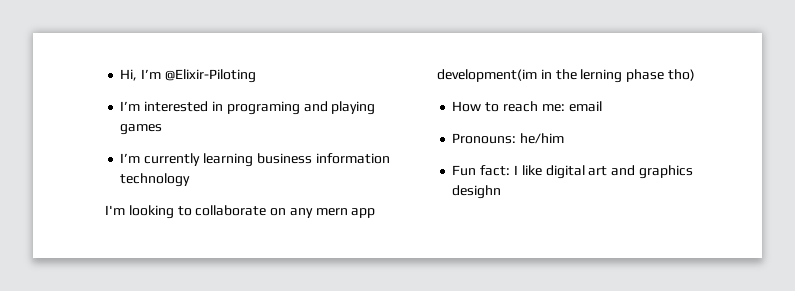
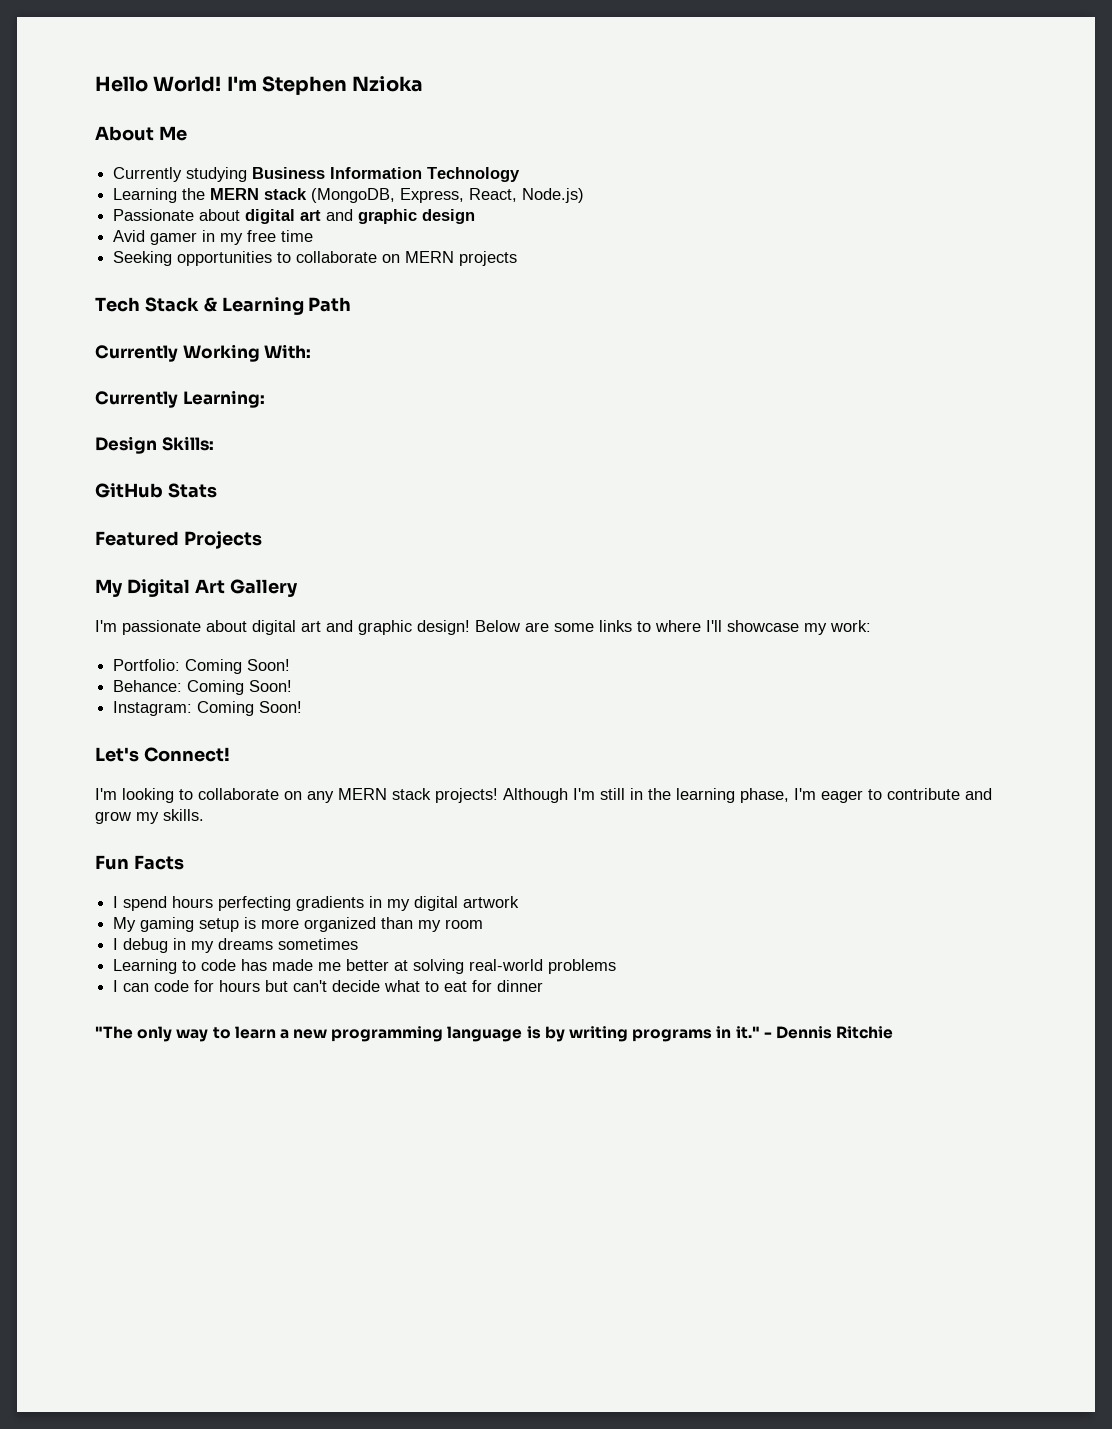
- Hi, I’m @Elixir-Piloting
- I’m interested in programing and playing games
- I’m currently learning business information technology
+ Hello World! I'm Stephen Nzioka
+ About Me
+ Currently studying Business Information Technology
+ Learning the MERN stack (MongoDB, Express, React, Node.js)
+ Passionate about digital art and graphic design
+ Avid gamer in my free time
+ Seeking opportunities to collaborate on MERN projects
+ Tech Stack & Learning Path
+ Currently Working With:
+ Currently Learning:
+ Design Skills:
+ GitHub Stats
+ Featured Projects
+ My Digital Art Gallery
+ I'm passionate about digital art and graphic design! Below are some links to where I'll showcase my work:
+ Portfolio: Coming Soon!
+ Behance: Coming Soon!
+ Instagram: Coming Soon!
+ Let's Connect!
- I'm looking to collaborate on any mern app development(im in the lerning phase tho)
- How to reach me: email
- Pronouns: he/him
- Fun fact: I like digital art and graphics desighn
+ I'm looking to collaborate on any MERN stack projects! Although I'm still in the learning phase, I'm eager to contribute and grow my skills.
+ Fun Facts
+ I spend hours perfecting gradients in my digital artwork
+ My gaming setup is more organized than my room
+ I debug in my dreams sometimes
+ Learning to code has made me better at solving real-world problems
+ I can code for hours but can't decide what to eat for dinner
+ "The only way to learn a new programming language is by writing programs in it." - Dennis Ritchie

